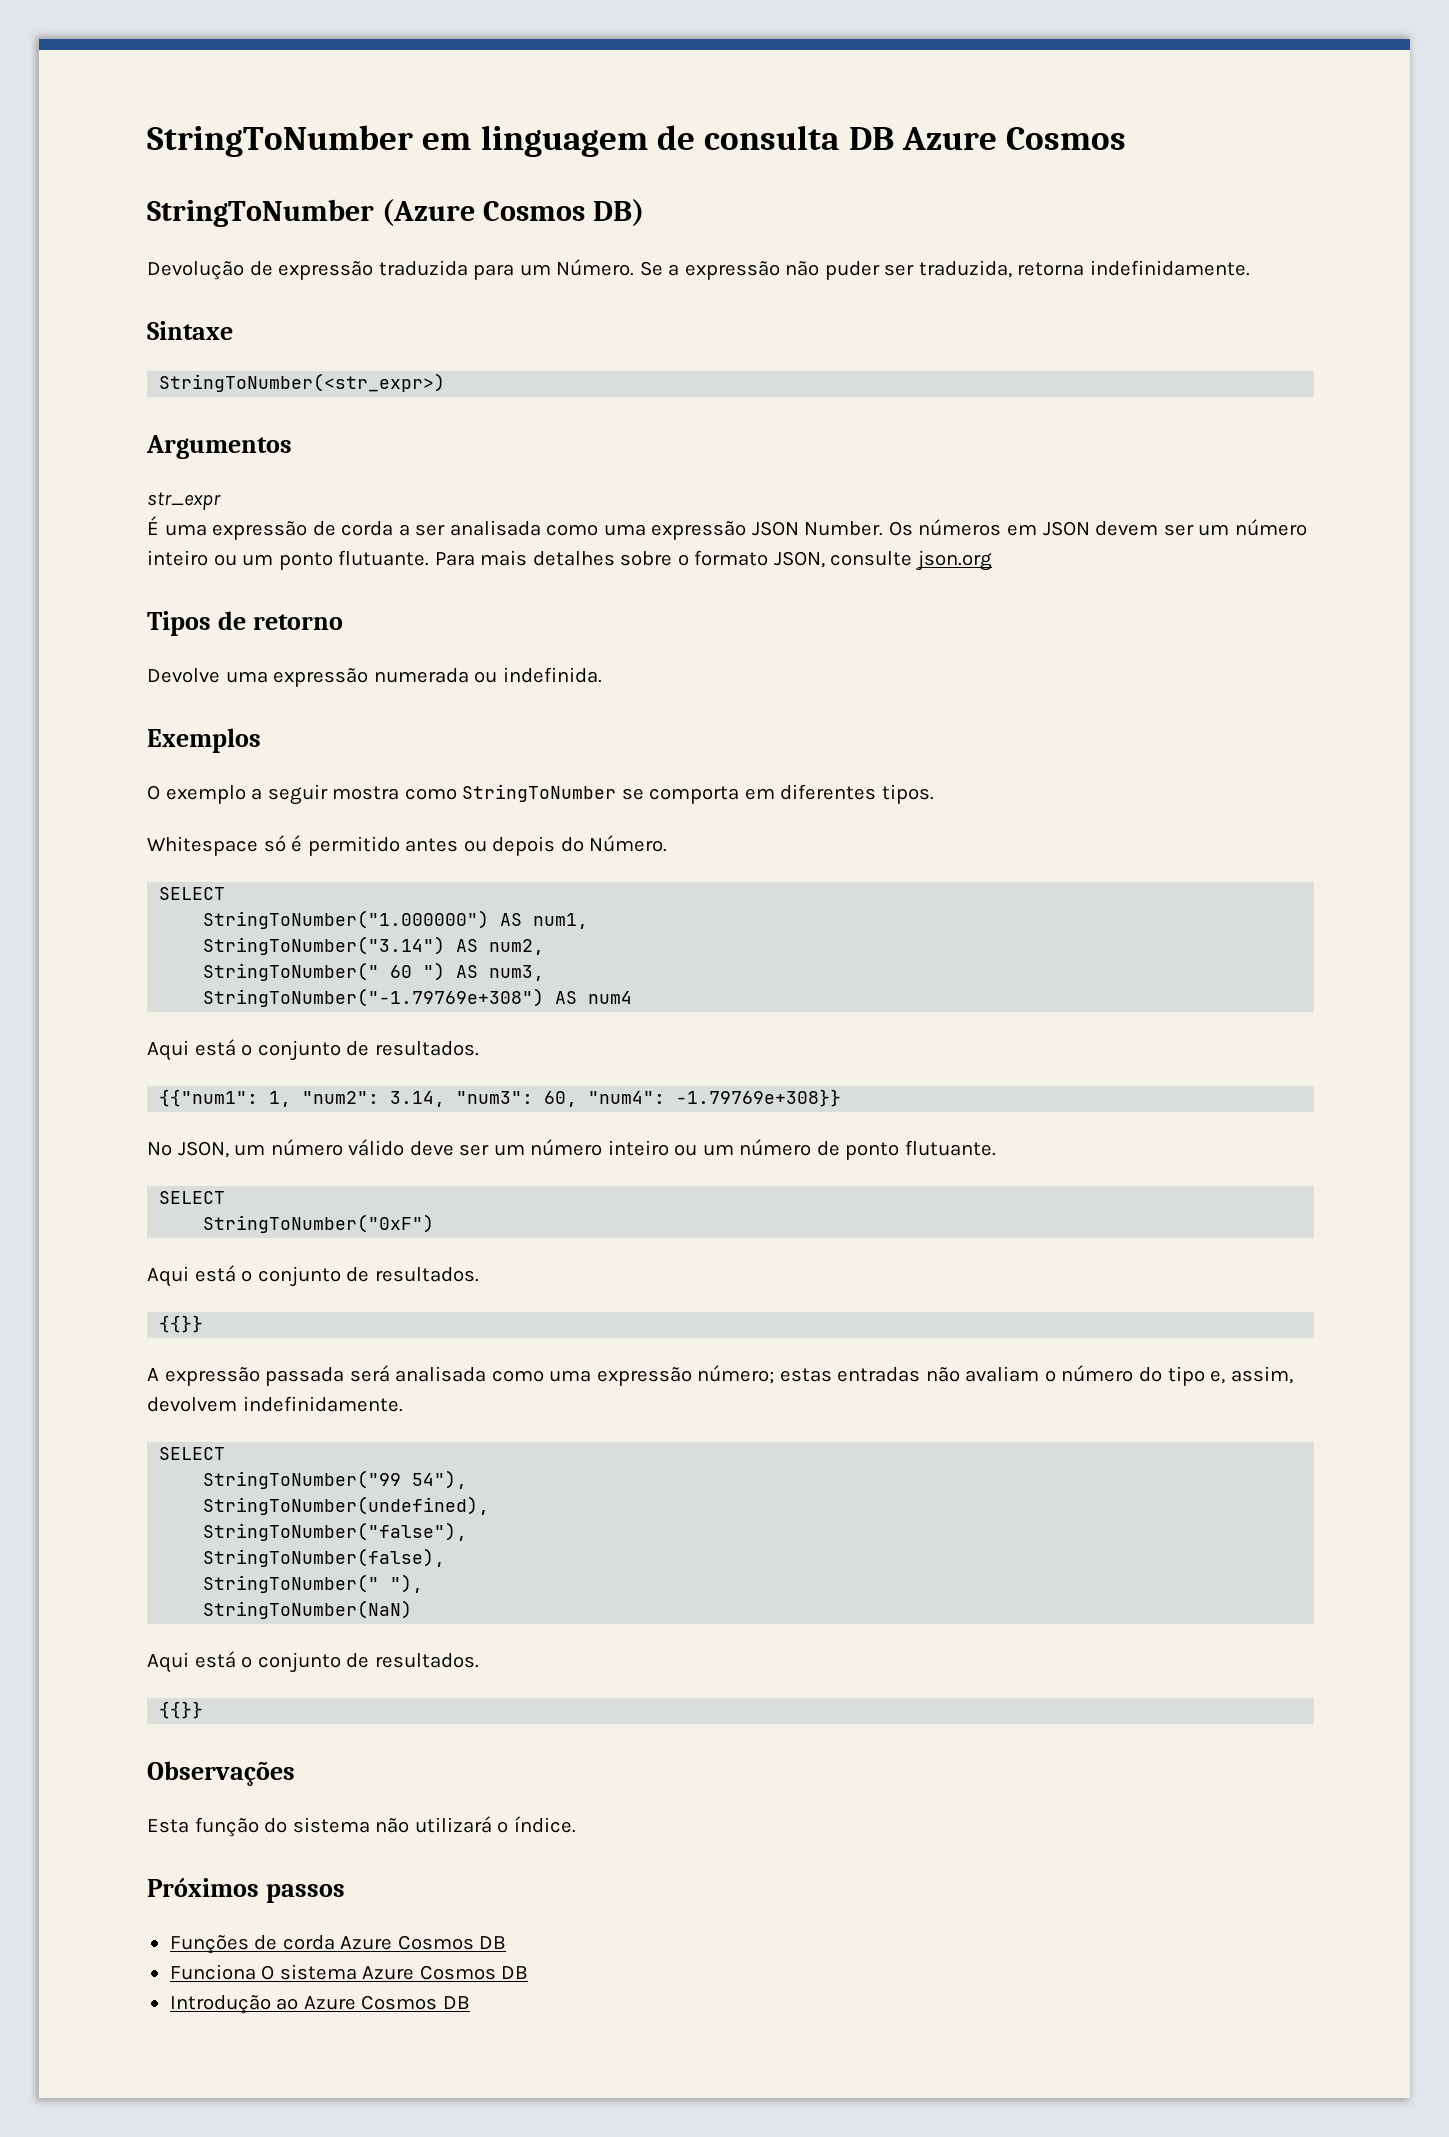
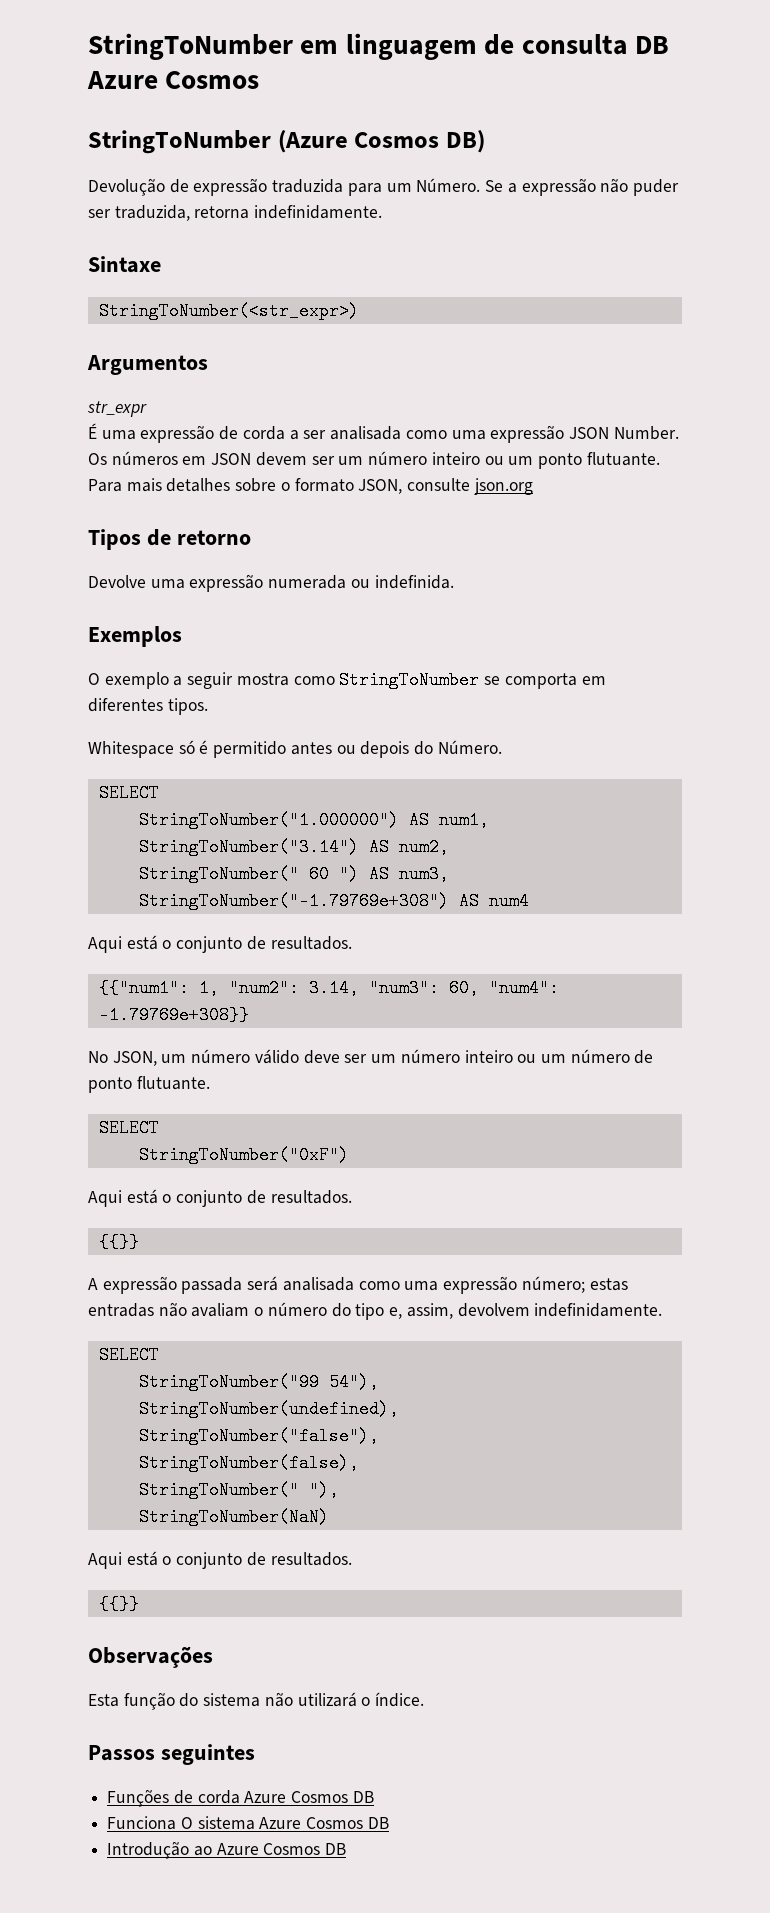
- Próximos passos
+ Passos seguintes

